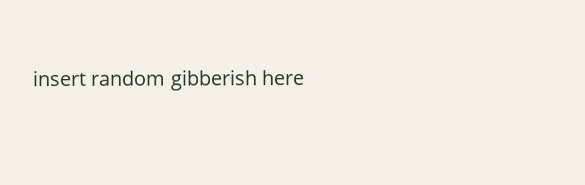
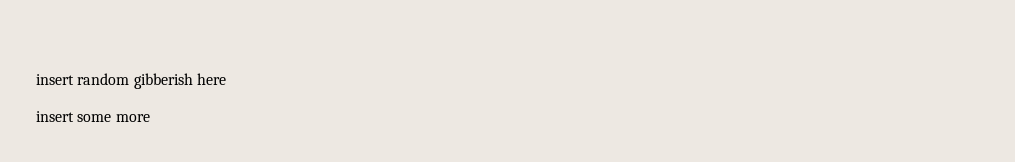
+ insert some more

